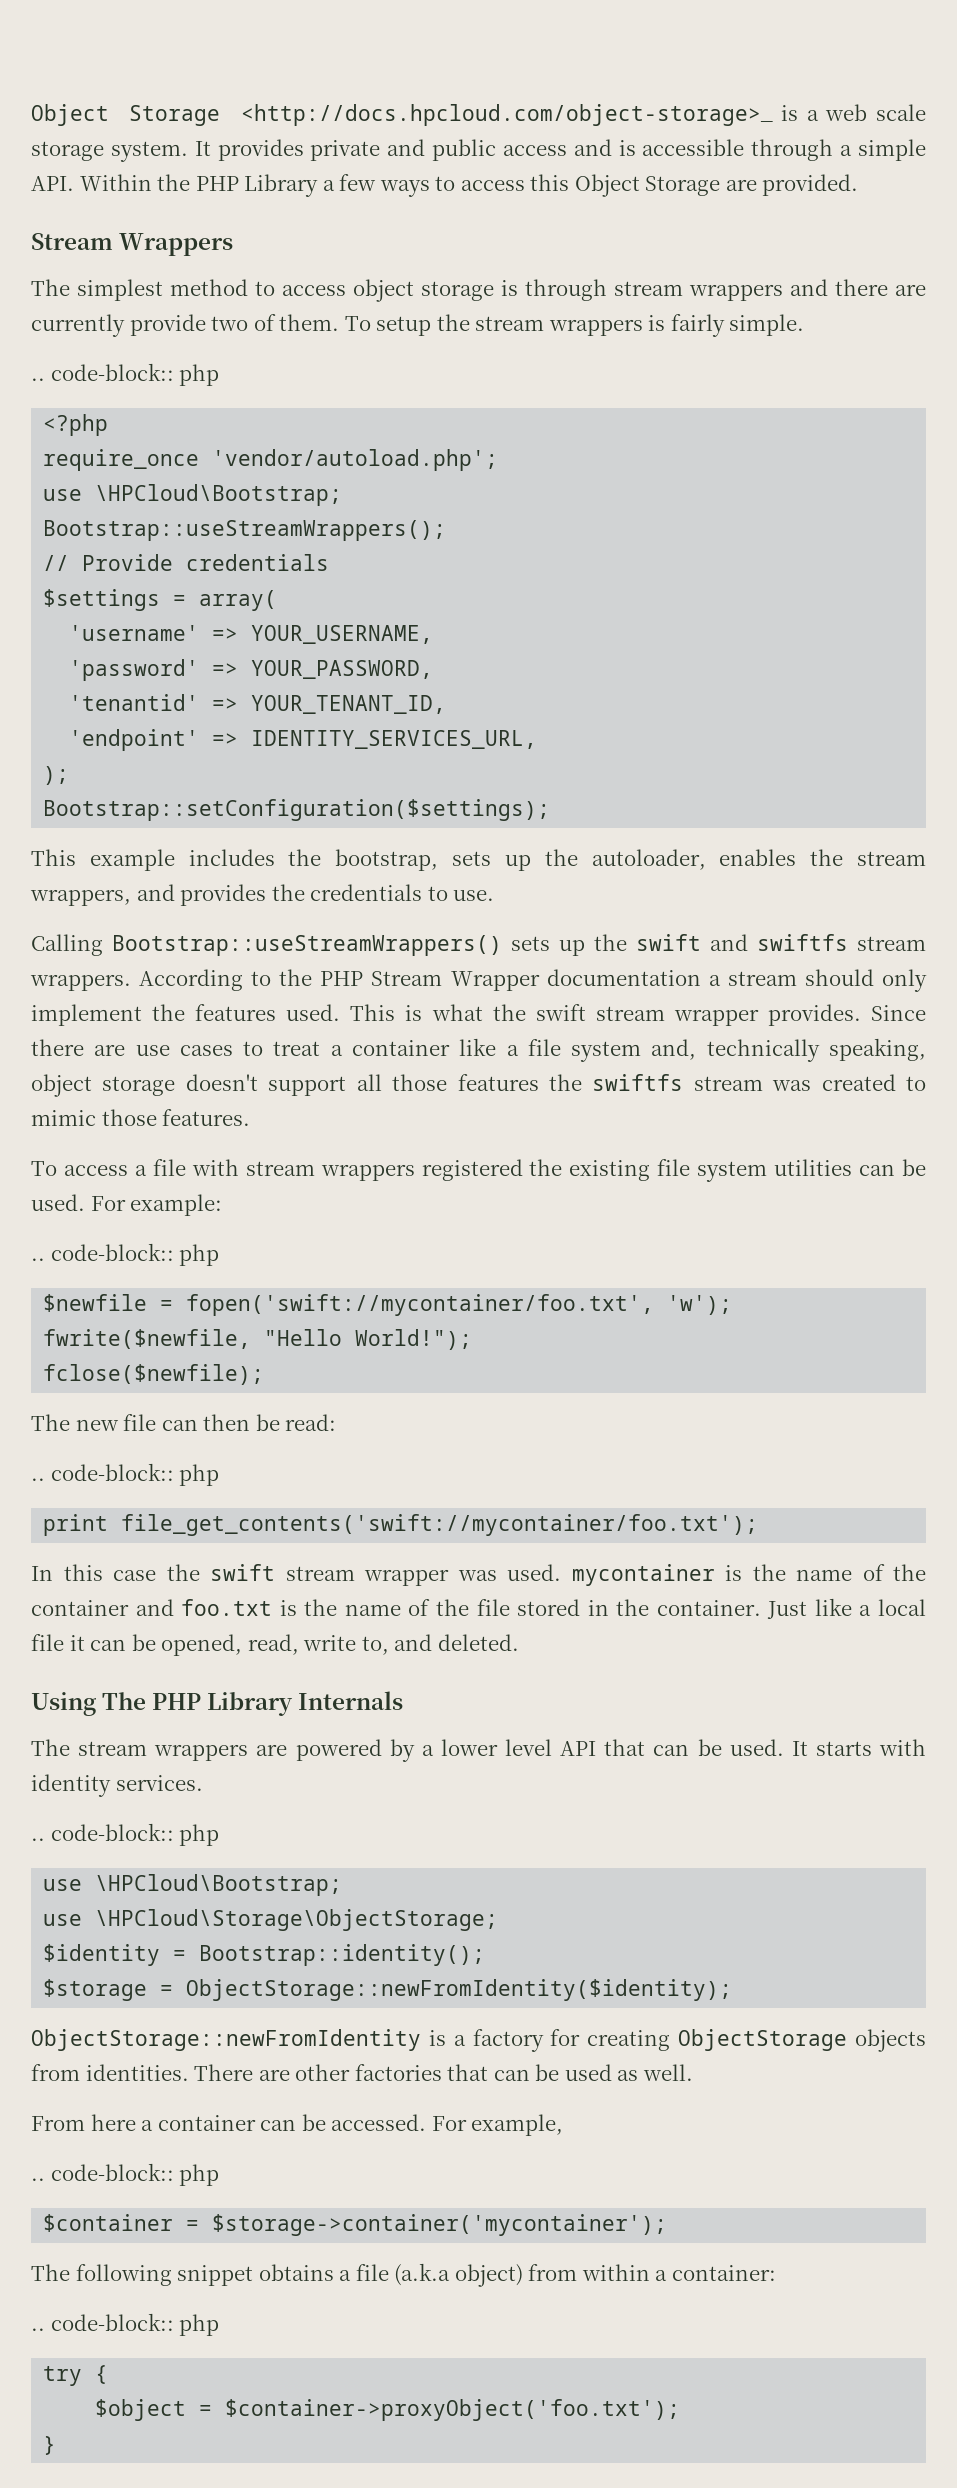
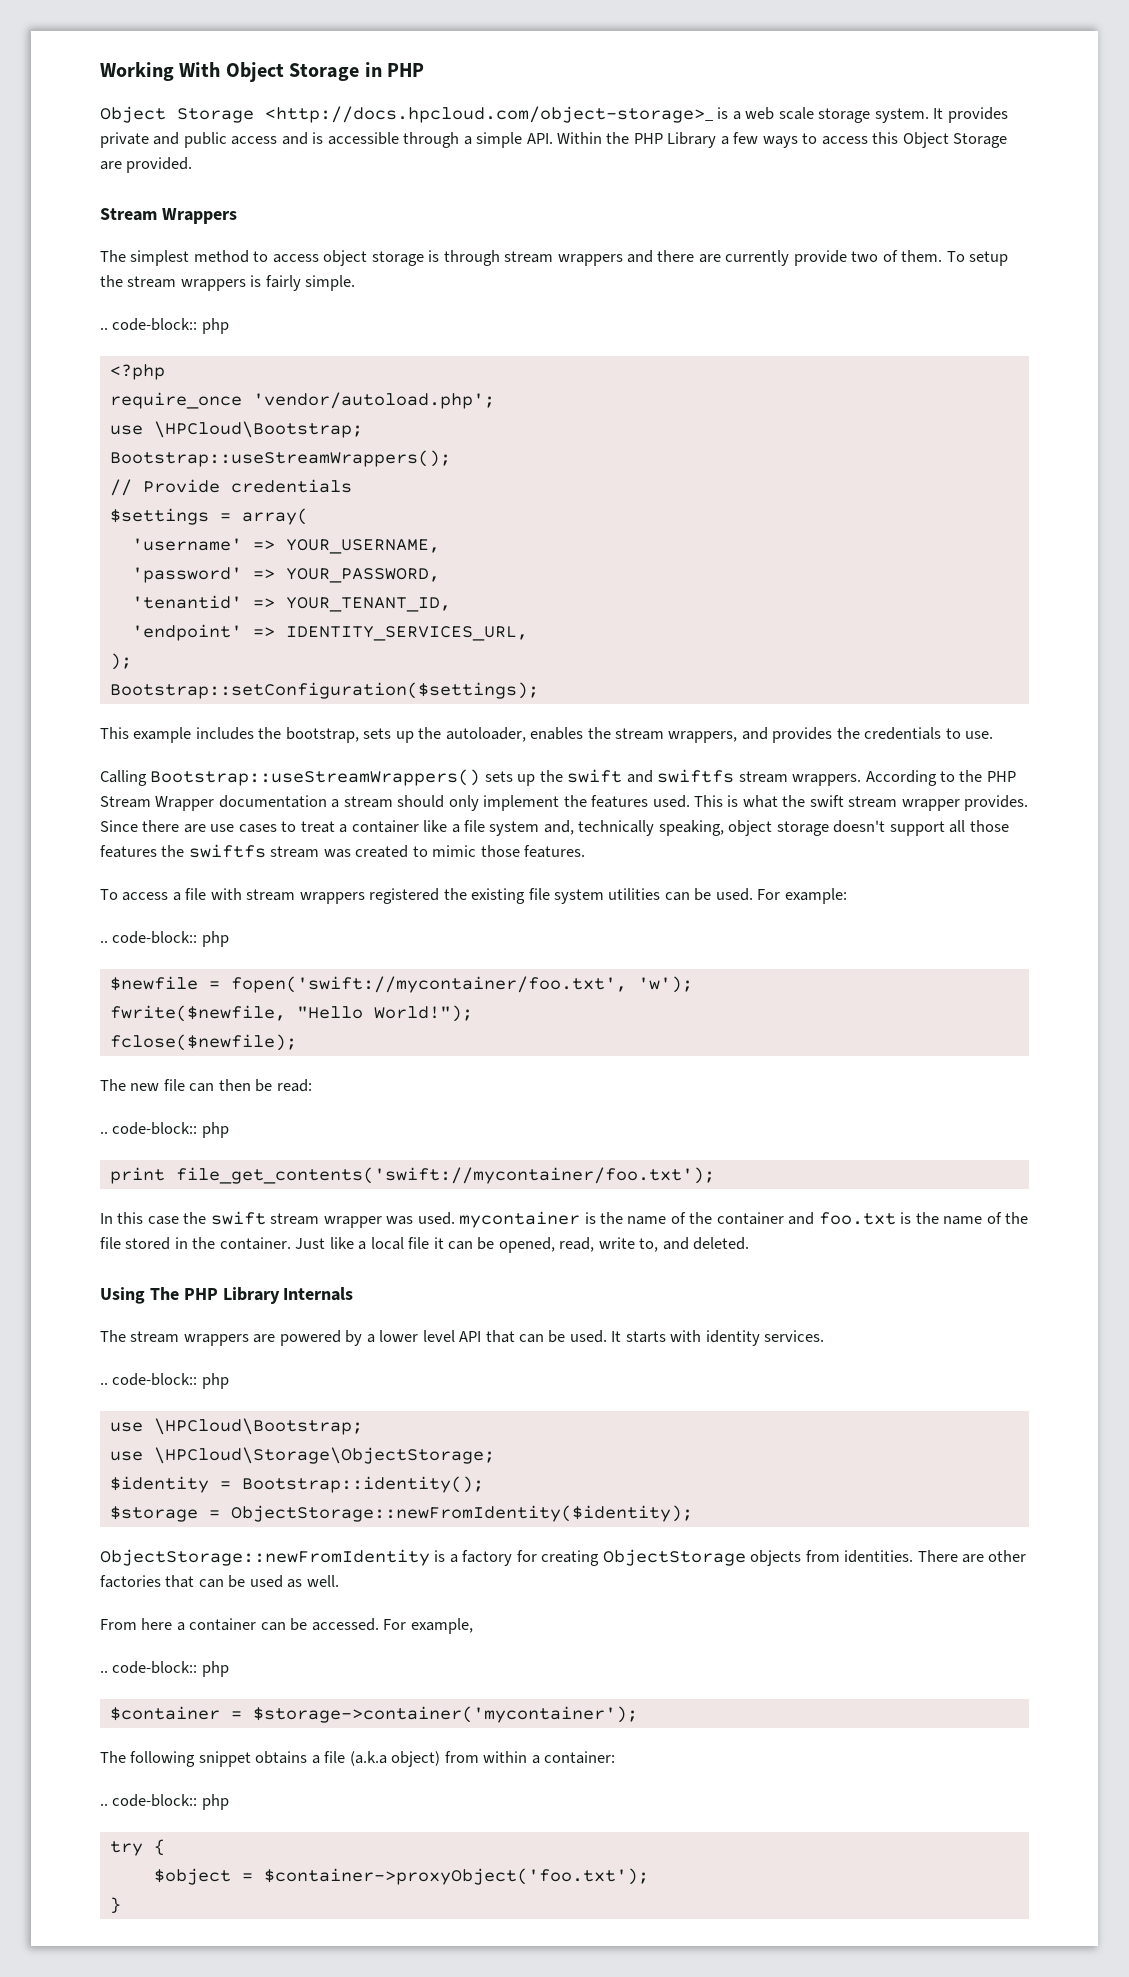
+ Working With Object Storage in PHP

